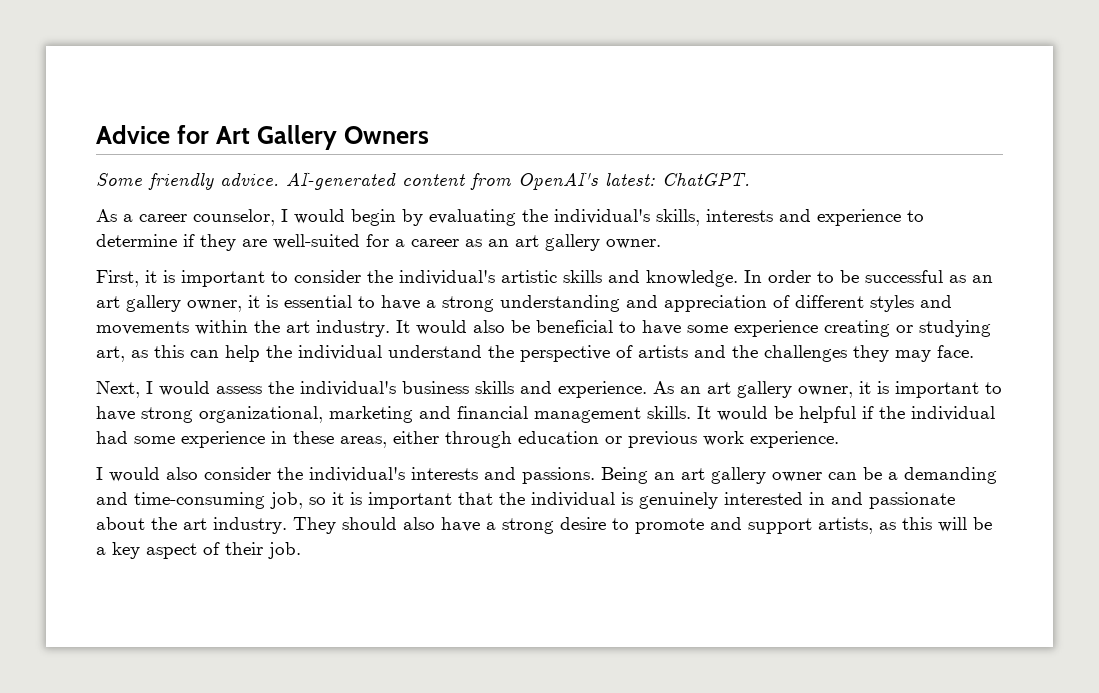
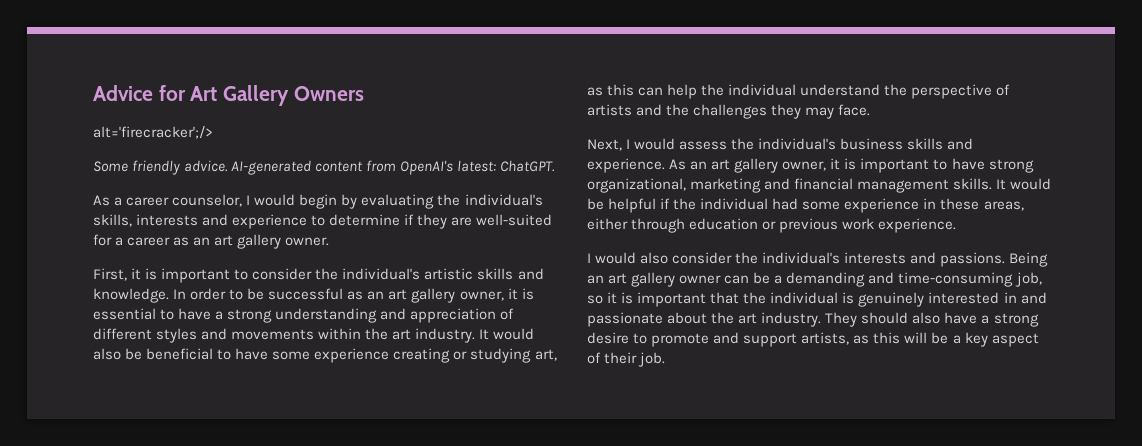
+ alt='firecracker';/>

